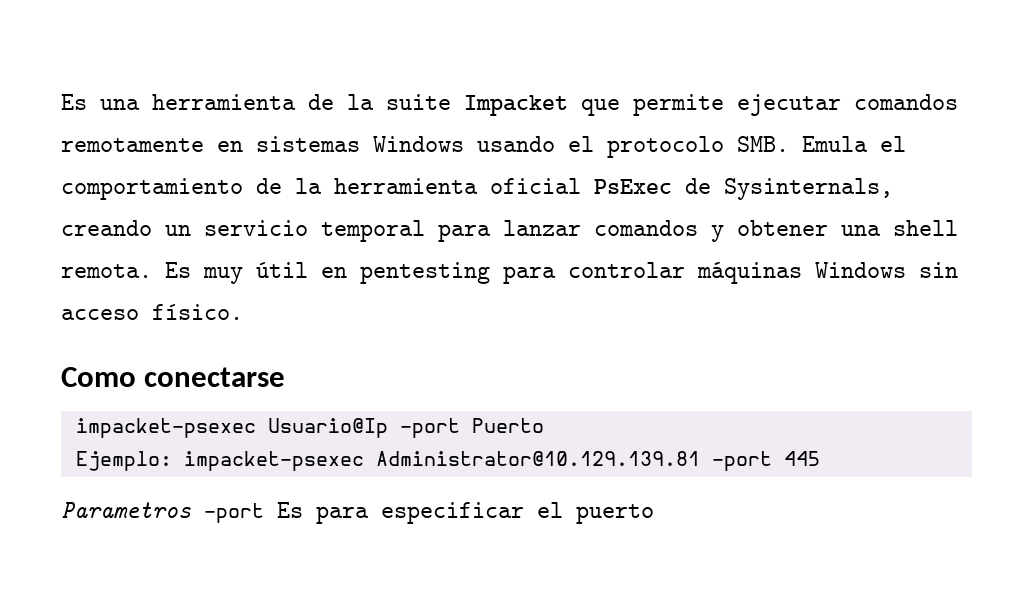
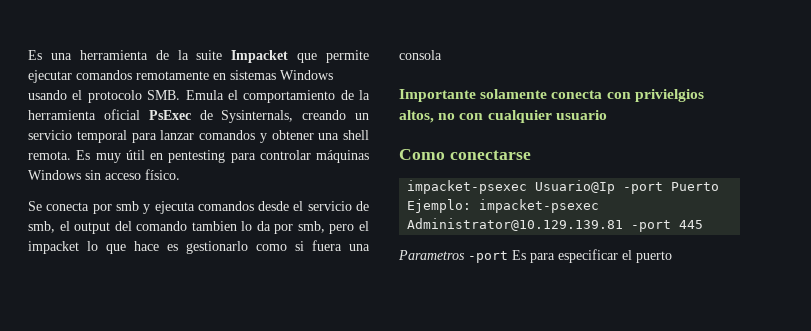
+ Se conecta por smb y ejecuta comandos desde el servicio de smb, el output del comando tambien lo da por smb, pero el impacket lo que hace es gestionarlo como si fuera una consola
+ Importante solamente conecta con privielgios altos, no con cualquier usuario

